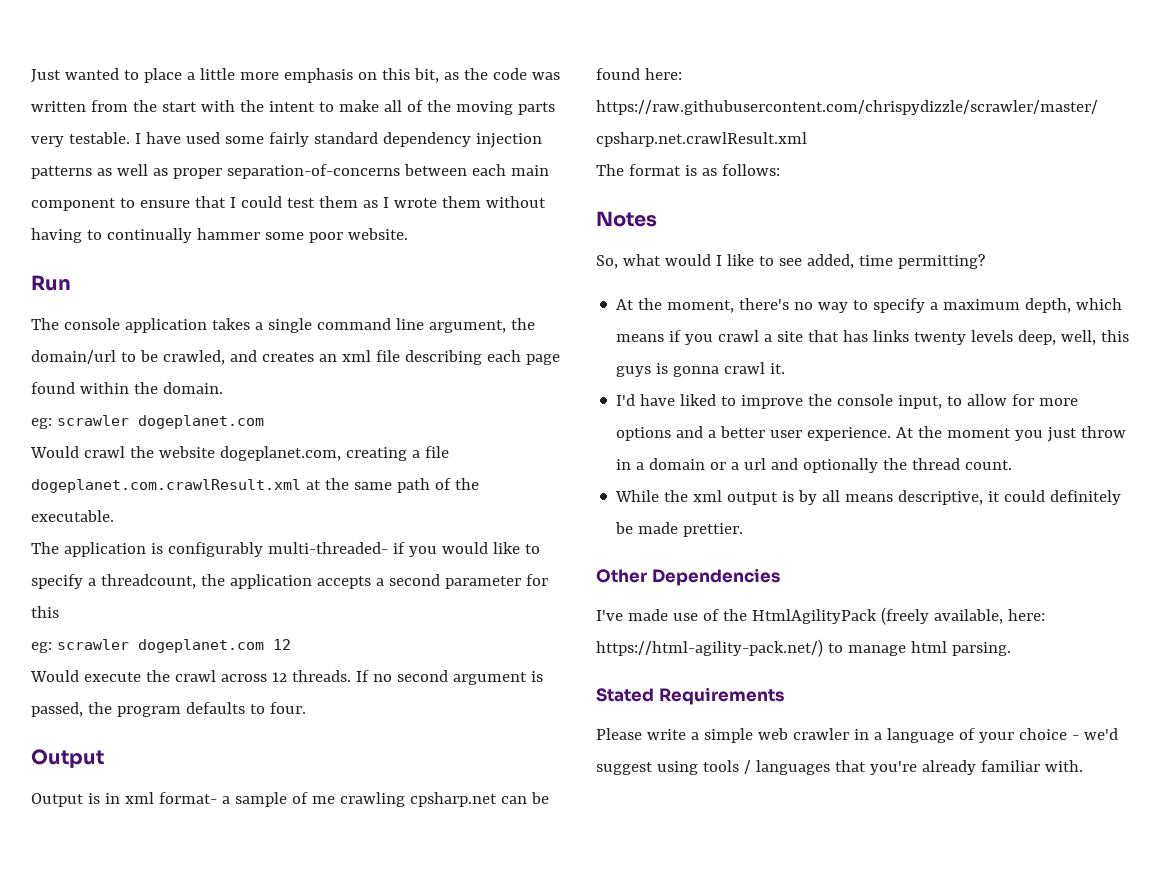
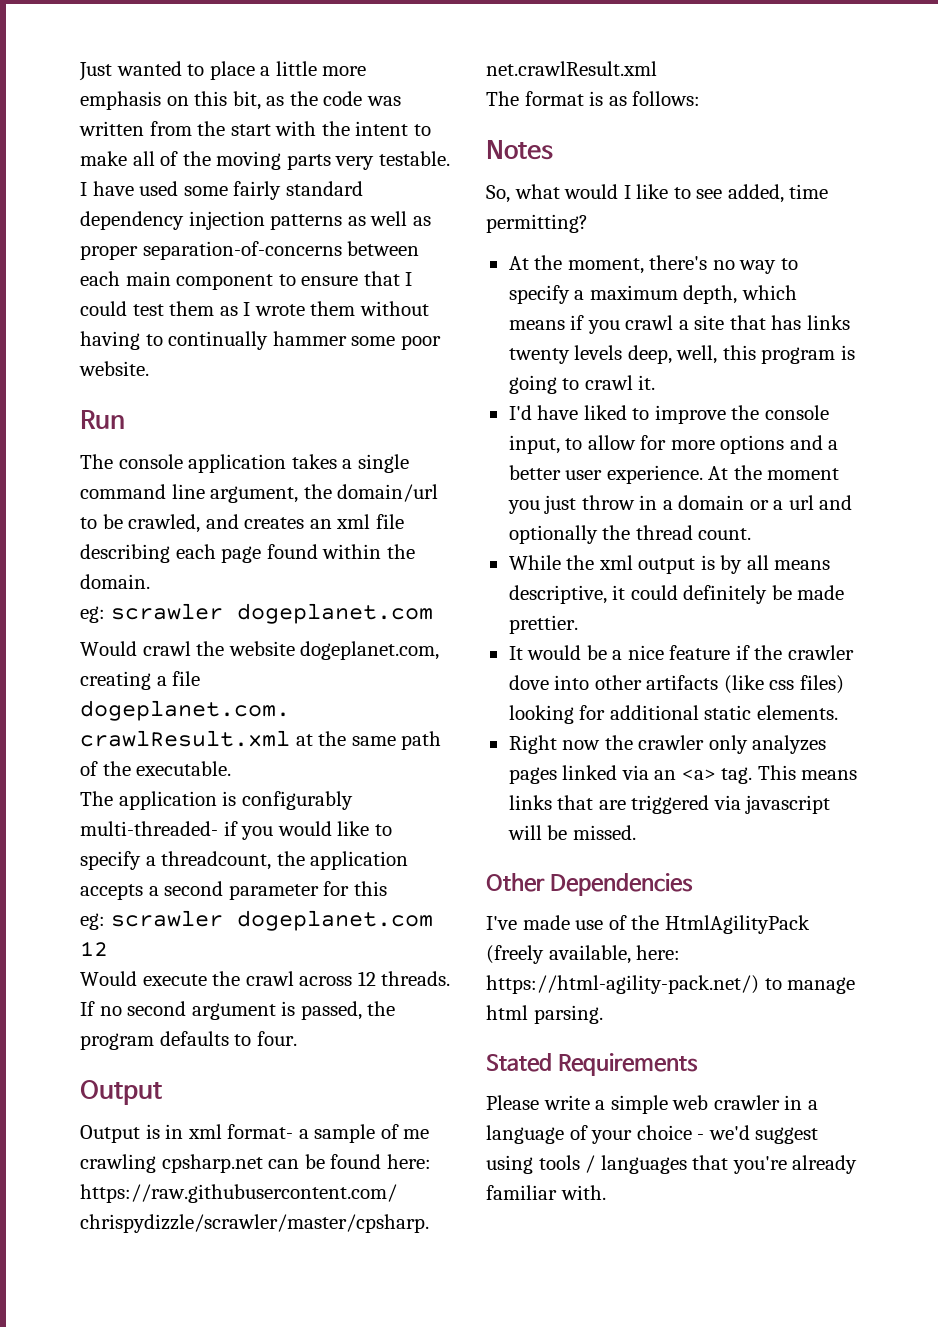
- At the moment, there's no way to specify a maximum depth, which means if you crawl a site that has links twenty levels deep, well, this guys is gonna crawl it.
+ At the moment, there's no way to specify a maximum depth, which means if you crawl a site that has links twenty levels deep, well, this program is going to crawl it.
+ It would be a nice feature if the crawler dove into other artifacts (like css files) looking for additional static elements.
+ Right now the crawler only analyzes pages linked via an <a> tag. This means links that are triggered via javascript will be missed.

